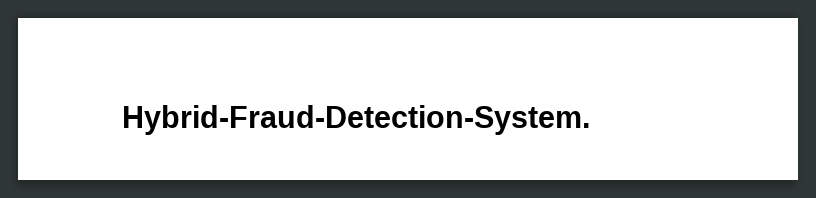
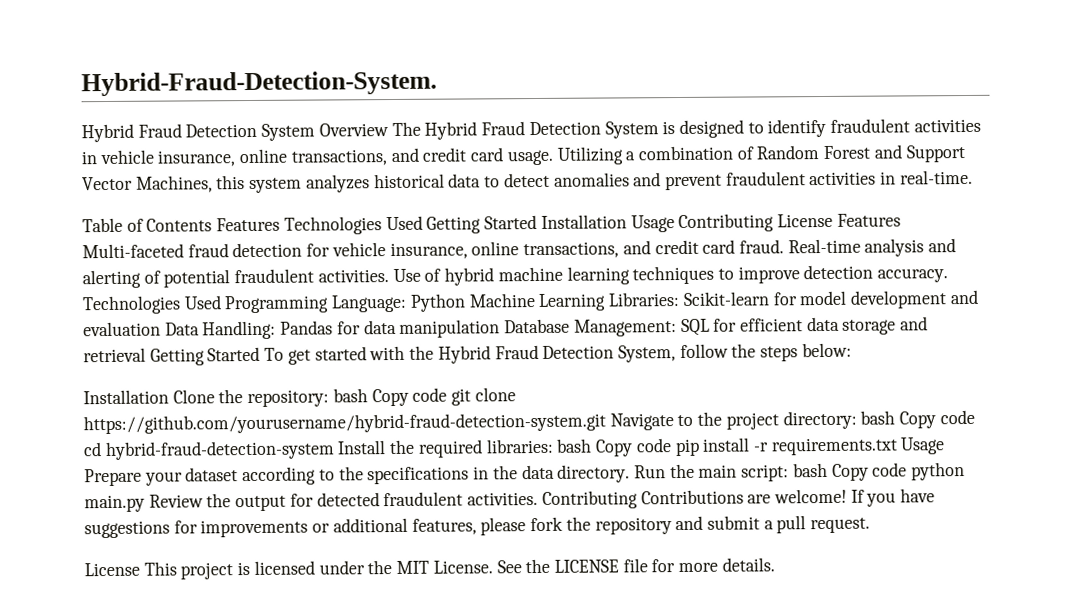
+ Hybrid Fraud Detection System Overview The Hybrid Fraud Detection System is designed to identify fraudulent activities in vehicle insurance, online transactions, and credit card usage. Utilizing a combination of Random Forest and Support Vector Machines, this system analyzes historical data to detect anomalies and prevent fraudulent activities in real-time.
+ Table of Contents Features Technologies Used Getting Started Installation Usage Contributing License Features Multi-faceted fraud detection for vehicle insurance, online transactions, and credit card fraud. Real-time analysis and alerting of potential fraudulent activities. Use of hybrid machine learning techniques to improve detection accuracy. Technologies Used Programming Language: Python Machine Learning Libraries: Scikit-learn for model development and evaluation Data Handling: Pandas for data manipulation Database Management: SQL for efficient data storage and retrieval Getting Started To get started with the Hybrid Fraud Detection System, follow the steps below:
+ Installation Clone the repository: bash Copy code git clone https://github.com/yourusername/hybrid-fraud-detection-system.git Navigate to the project directory: bash Copy code cd hybrid-fraud-detection-system Install the required libraries: bash Copy code pip install -r requirements.txt Usage Prepare your dataset according to the specifications in the data directory. Run the main script: bash Copy code python main.py Review the output for detected fraudulent activities. Contributing Contributions are welcome! If you have suggestions for improvements or additional features, please fork the repository and submit a pull request.
+ License This project is licensed under the MIT License. See the LICENSE file for more details.

